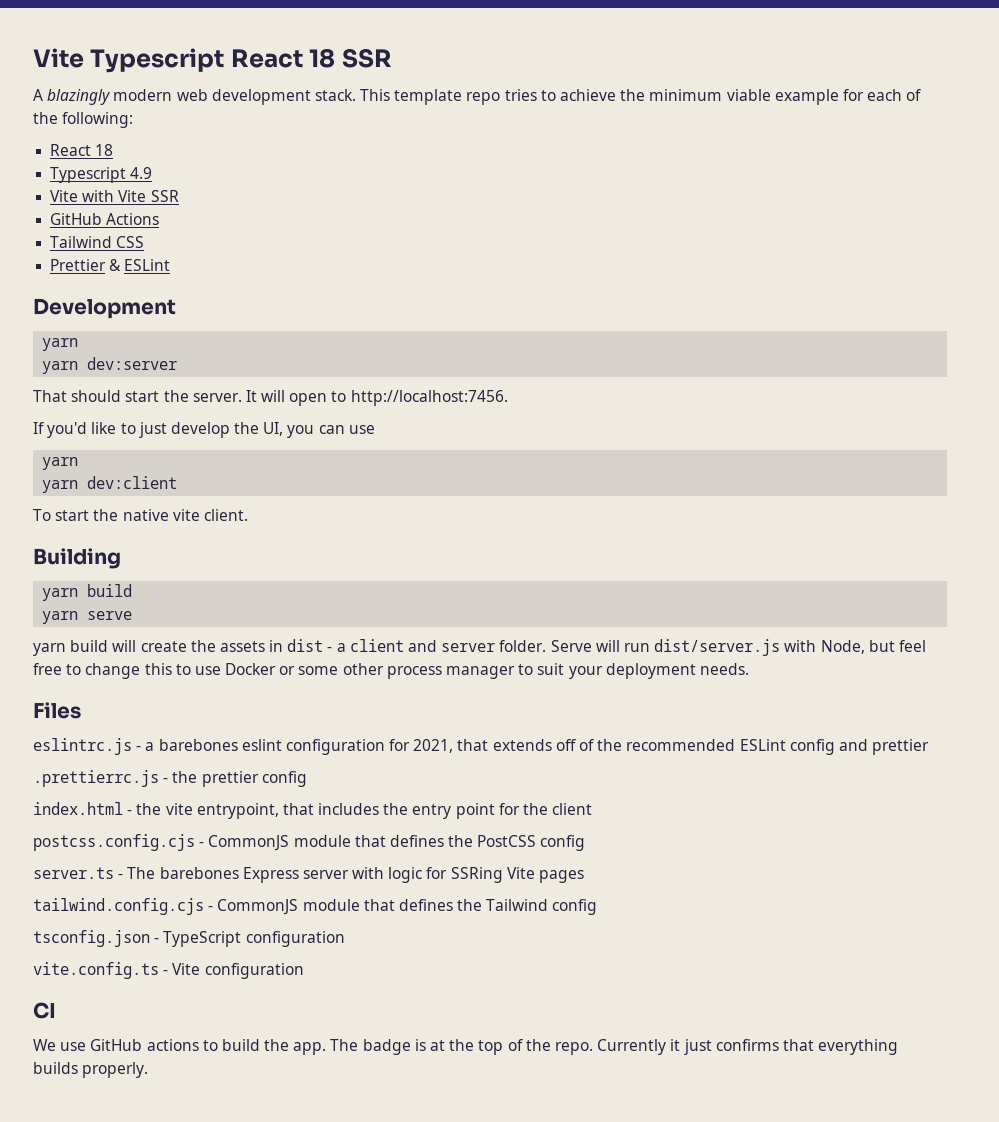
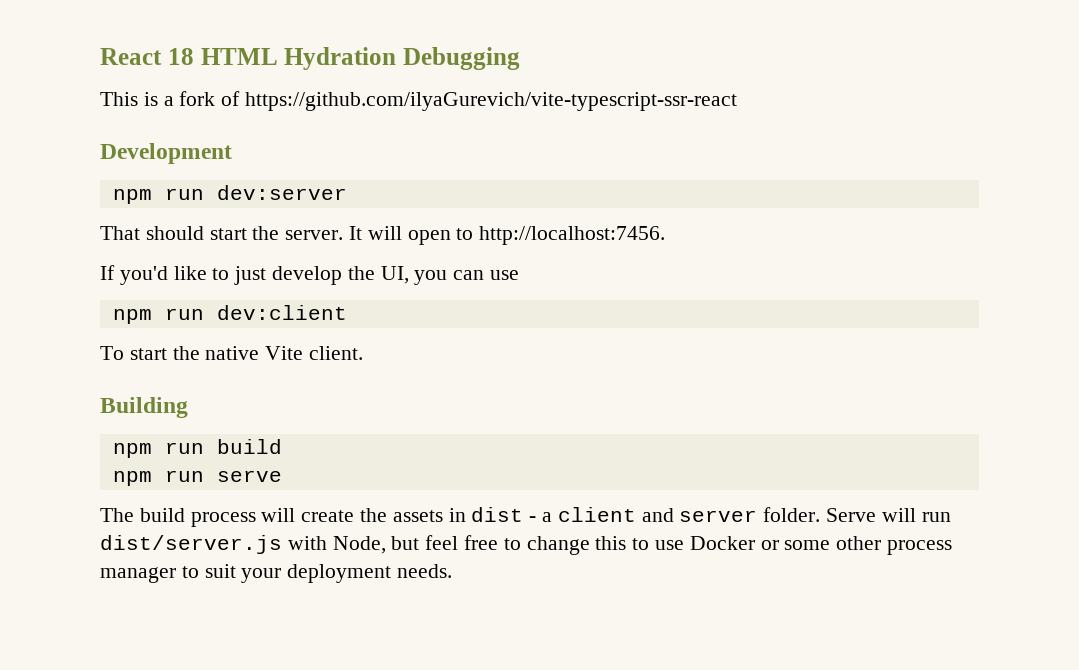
- Vite Typescript React 18 SSR
- A blazingly modern web development stack. This template repo tries to achieve the minimum viable example for each of the following:
- React 18
- Typescript 4.9
- Vite with Vite SSR
- GitHub Actions
- Tailwind CSS
- Prettier & ESLint
+ React 18 HTML Hydration Debugging
+ This is a fork of https://github.com/ilyaGurevich/vite-typescript-ssr-react
  Development
- yarn
- yarn dev:server
+ npm run dev:server
  If you'd like to just develop the UI, you can use
- yarn
- yarn dev:client
+ npm run dev:client
- To start the native vite client.
+ To start the native Vite client.
  Building
- yarn build
+ npm run build
- yarn serve
+ npm run serve
- yarn build will create the assets in dist - a client and server folder.
+ The build process will create the assets in dist - a client and server folder.
- Files
- eslintrc.js - a barebones eslint configuration for 2021, that extends off of the recommended ESLint config and prettier
- .prettierrc.js - the prettier config
- index.html - the vite entrypoint, that includes the entry point for the client
- postcss.config.cjs - CommonJS module that defines the PostCSS config
- server.ts - The barebones Express server with logic for SSRing Vite pages
- tailwind.config.cjs - CommonJS module that defines the Tailwind config
- tsconfig.json - TypeScript configuration
- vite.config.ts - Vite configuration
- CI
- We use GitHub actions to build the app. The badge is at the top of the repo. Currently it just confirms that everything builds properly.

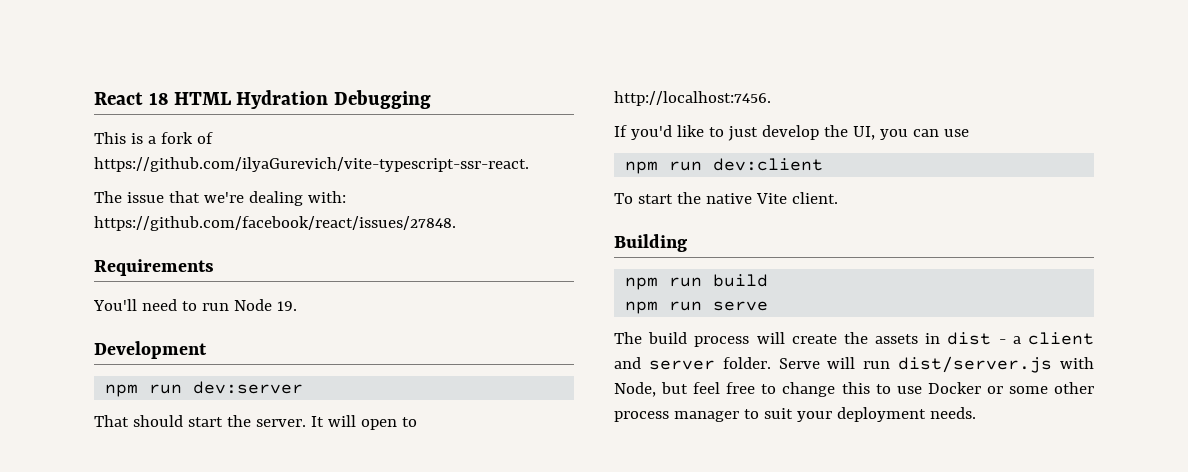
- This is a fork of https://github.com/ilyaGurevich/vite-typescript-ssr-react
+ This is a fork of https://github.com/ilyaGurevich/vite-typescript-ssr-react.
+ The issue that we're dealing with: https://github.com/facebook/react/issues/27848.
+ Requirements
+ You'll need to run Node 19.

